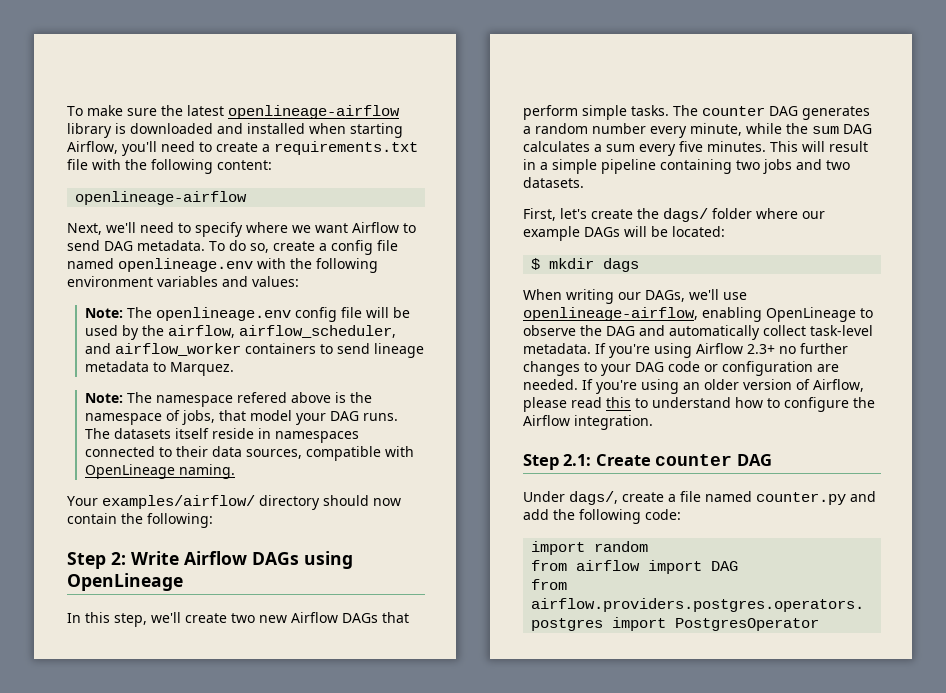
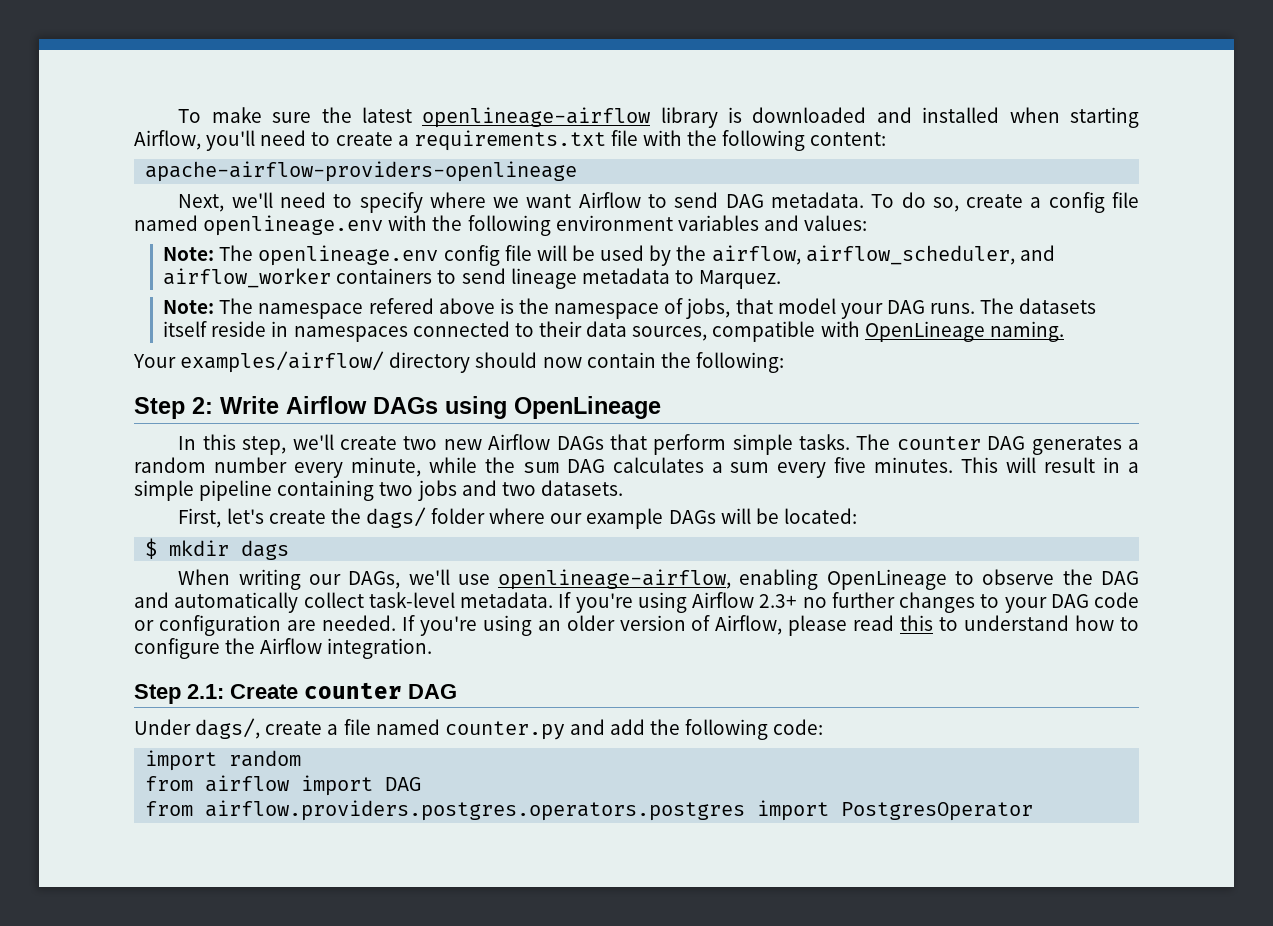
  To make sure the latest openlineage-airflow library is downloaded and installed when starting Airflow, you'll need to create a requirements.txt file with the following content:
- openlineage-airflow
+ apache-airflow-providers-openlineage

